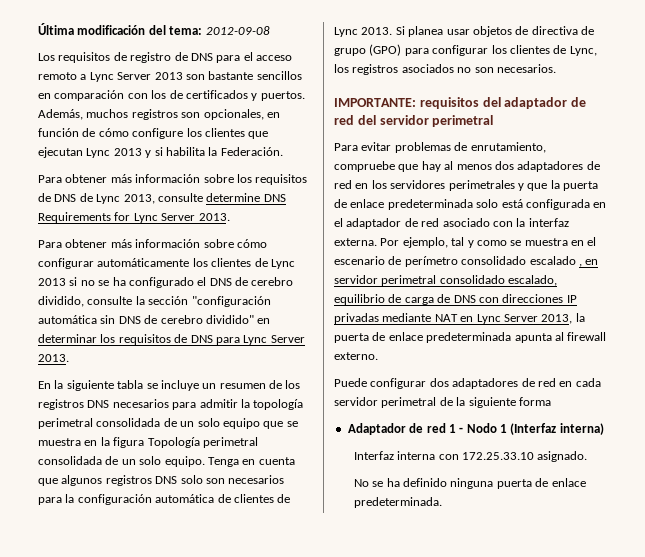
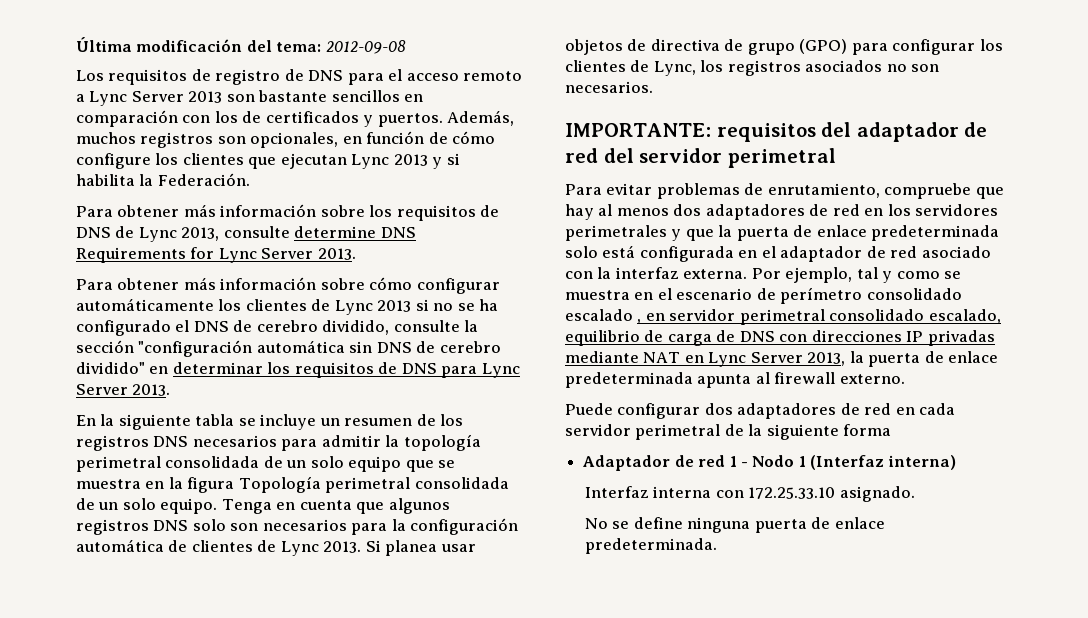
- No se ha definido ninguna puerta de enlace predeterminada.
+ No se define ninguna puerta de enlace predeterminada.

